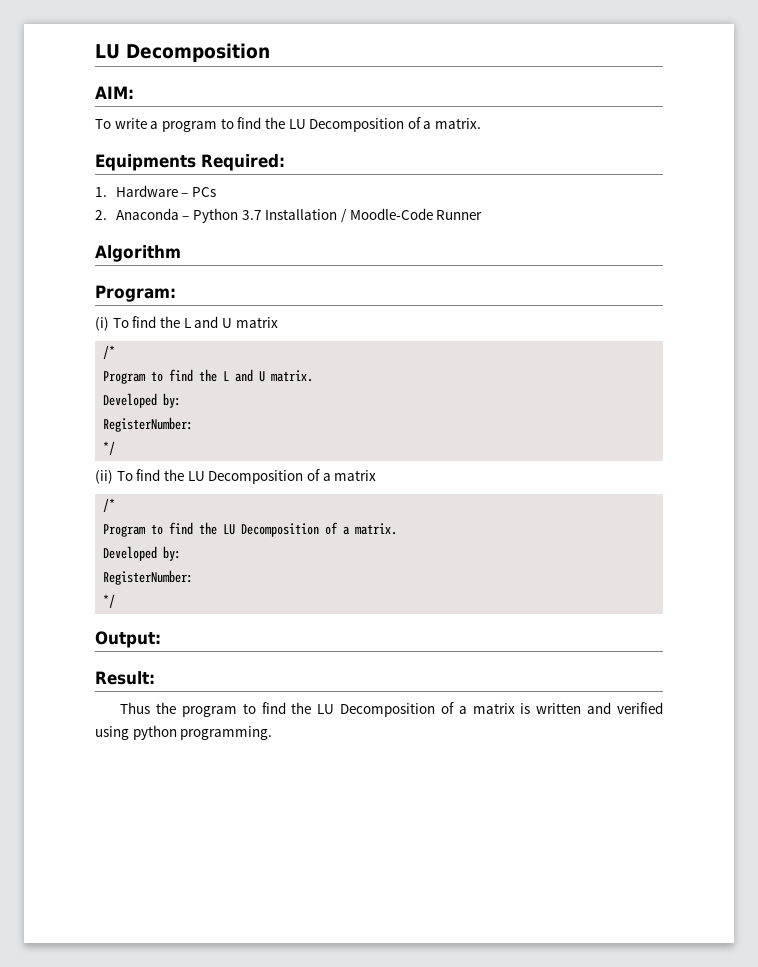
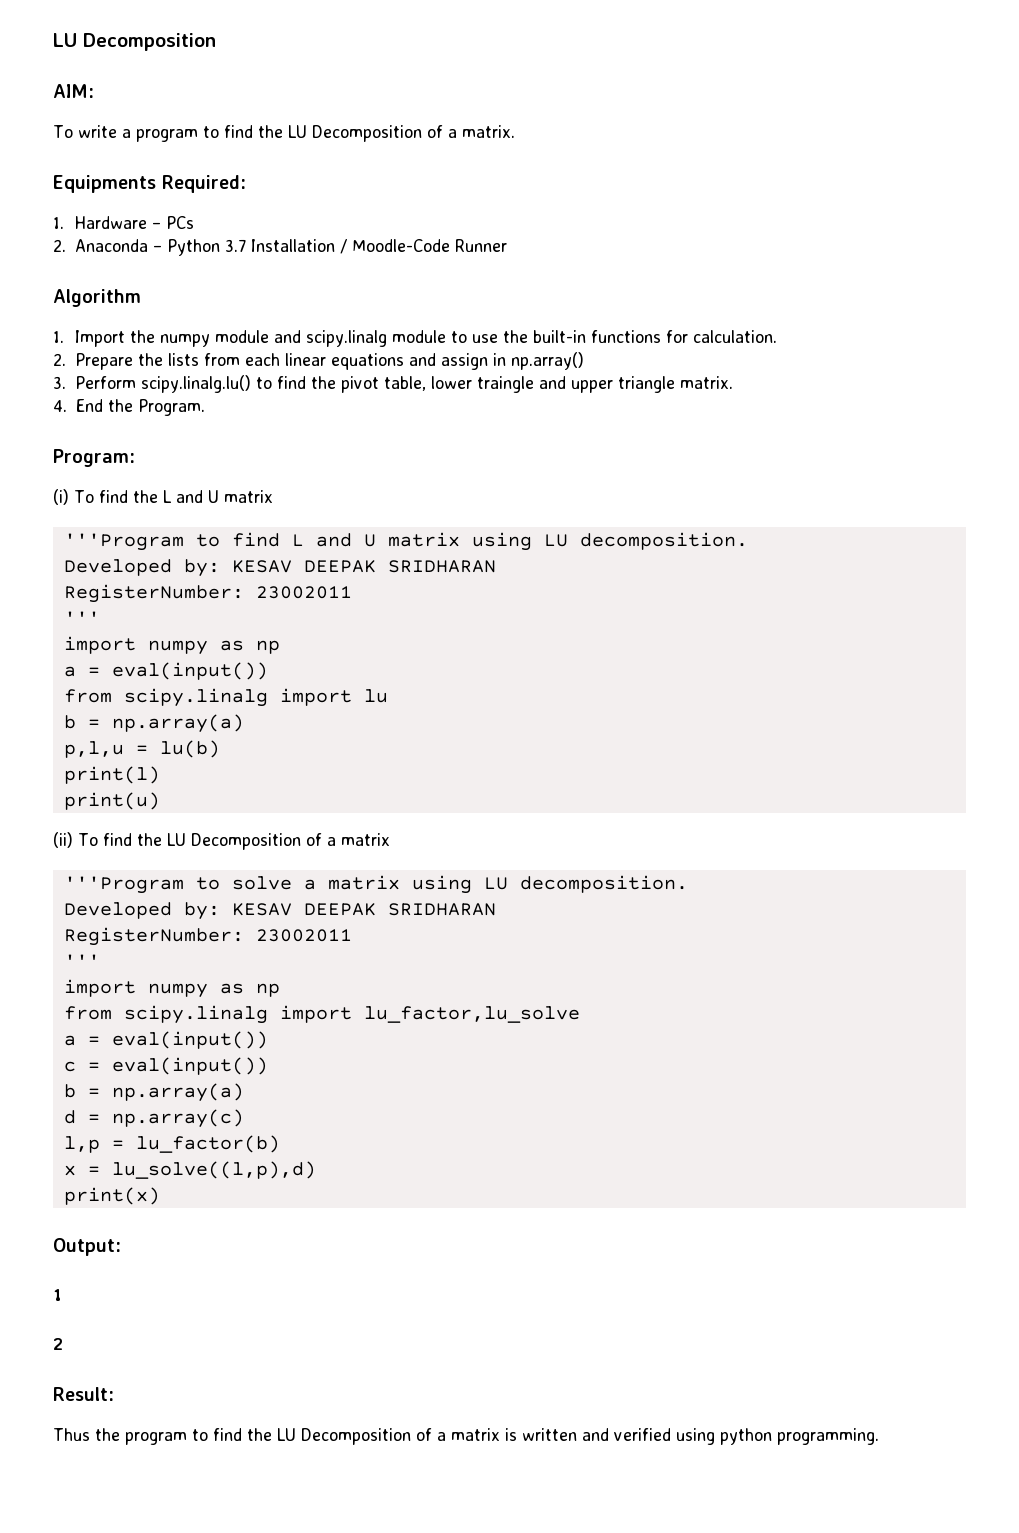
+ 1. Import the numpy module and scipy.linalg module to use the built-in functions for calculation.
+ 2. Prepare the lists from each linear equations and assign in np.array()
+ 3. Perform scipy.linalg.lu() to find the pivot table, lower traingle and upper triangle matrix.
+ 4. End the Program.
  (i) To find the L and U matrix
- /*
- Program to find the L and U matrix.
- Developed by:
- RegisterNumber:
- */
+ '''Program to find L and U matrix using LU decomposition.
+ Developed by: KESAV DEEPAK SRIDHARAN
+ RegisterNumber: 23002011
+ '''
+ import numpy as np
+ a = eval(input())
+ from scipy.linalg import lu
+ b = np.array(a)
+ p,l,u = lu(b)
+ print(l)
+ print(u)
  (ii) To find the LU Decomposition of a matrix
- /*
- Program to find the LU Decomposition of a matrix.
- Developed by:
- RegisterNumber:
- */
+ '''Program to solve a matrix using LU decomposition.
+ Developed by: KESAV DEEPAK SRIDHARAN
+ RegisterNumber: 23002011
+ '''
+ import numpy as np
+ from scipy.linalg import lu_factor,lu_solve
+ a = eval(input())
+ c = eval(input())
+ b = np.array(a)
+ d = np.array(c)
+ l,p = lu_factor(b)
+ x = lu_solve((l,p),d)
+ print(x)
+ 1
+ 2

